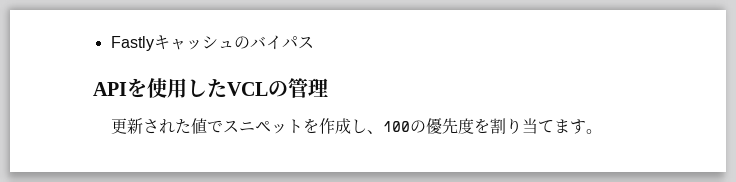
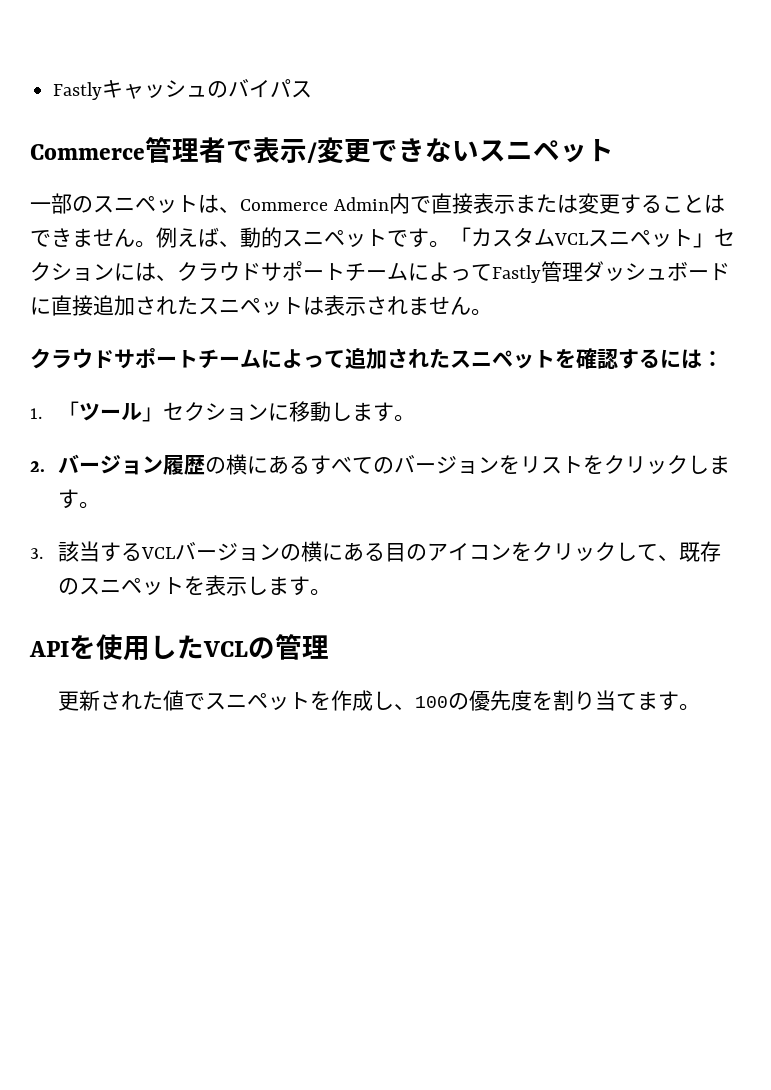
+ Commerce管理者で表示/変更できないスニペット
+ 一部のスニペットは、Commerce Admin内で直接表示または変更することはできません。例えば、動的スニペットです。「カスタムVCLスニペット」セクションには、クラウドサポートチームによってFastly管理ダッシュボードに直接追加されたスニペットは表示されません。
+ クラウドサポートチームによって追加されたスニペットを確認するには：
+ 1.「ツール」セクションに移動します。
+ 2.バージョン履歴の横にあるすべてのバージョンをリストをクリックします。
+ 3.該当するVCLバージョンの横にある目のアイコンをクリックして、既存のスニペットを表示します。

